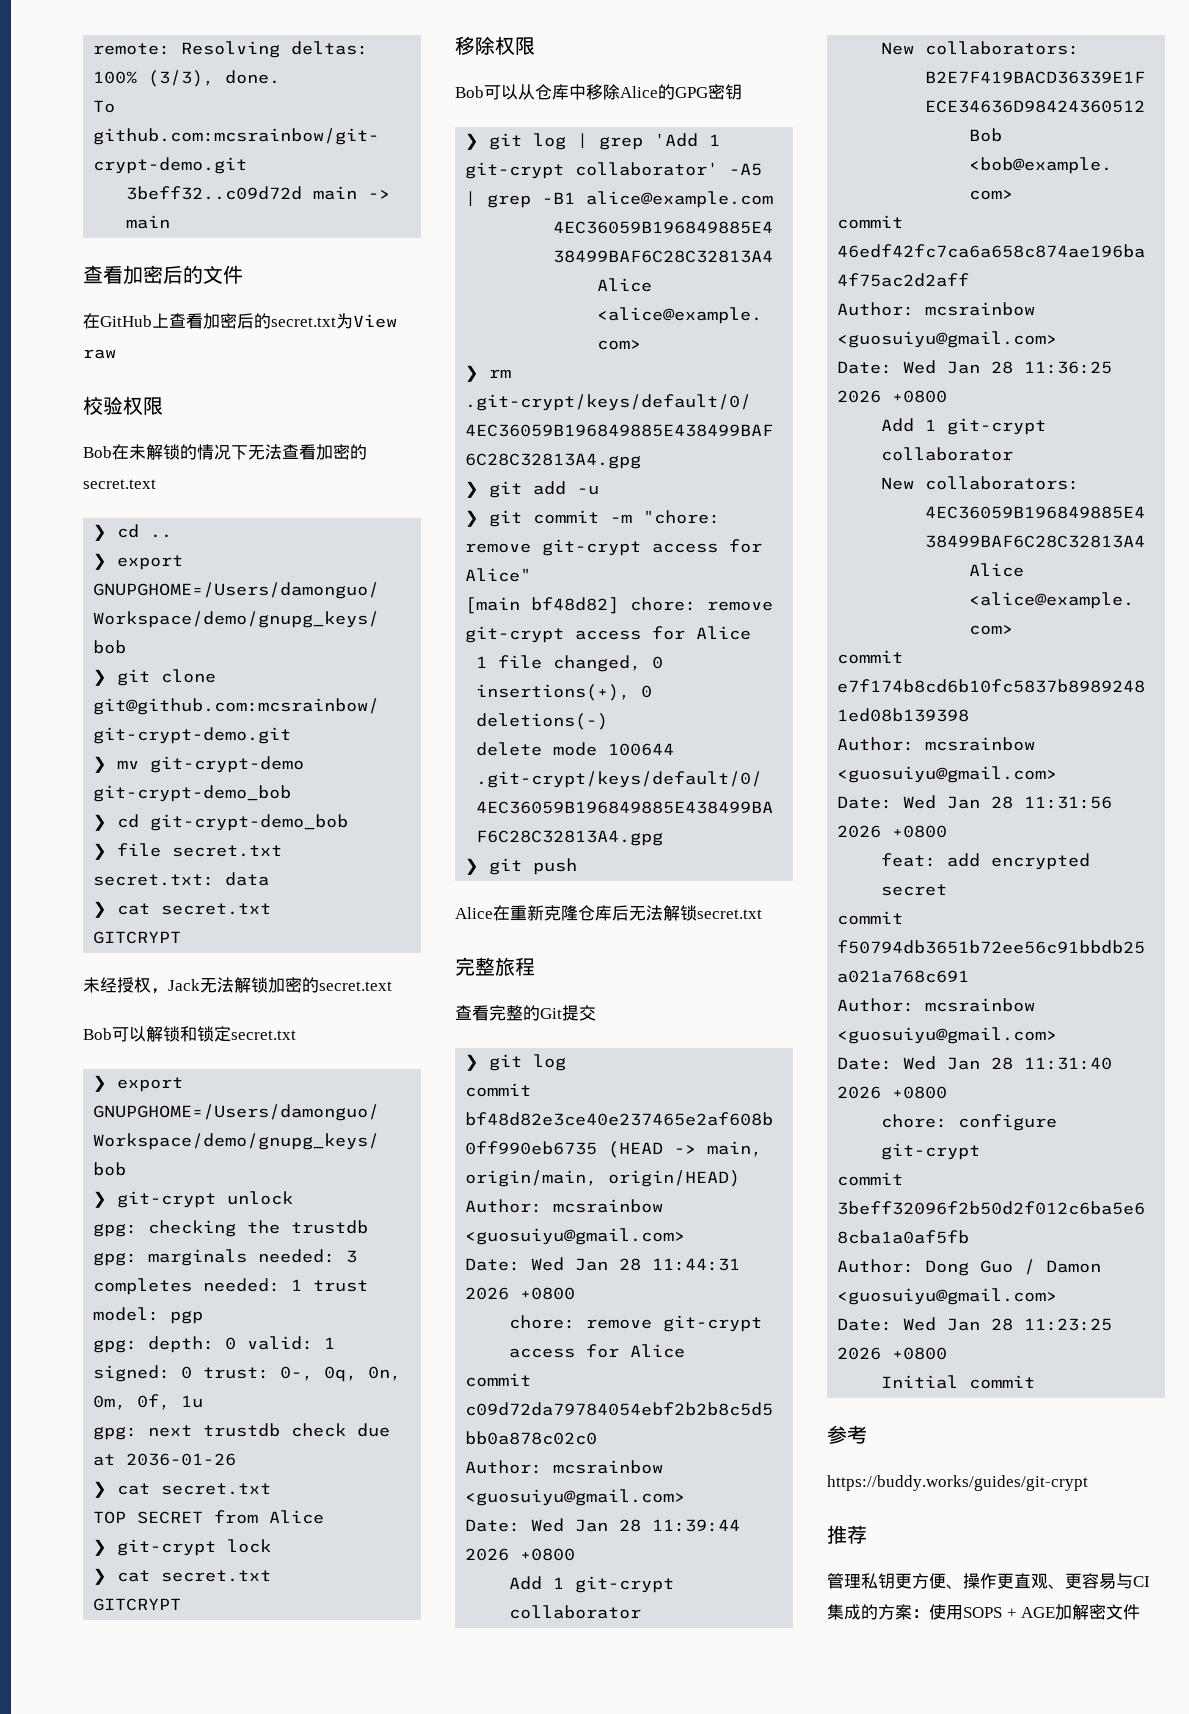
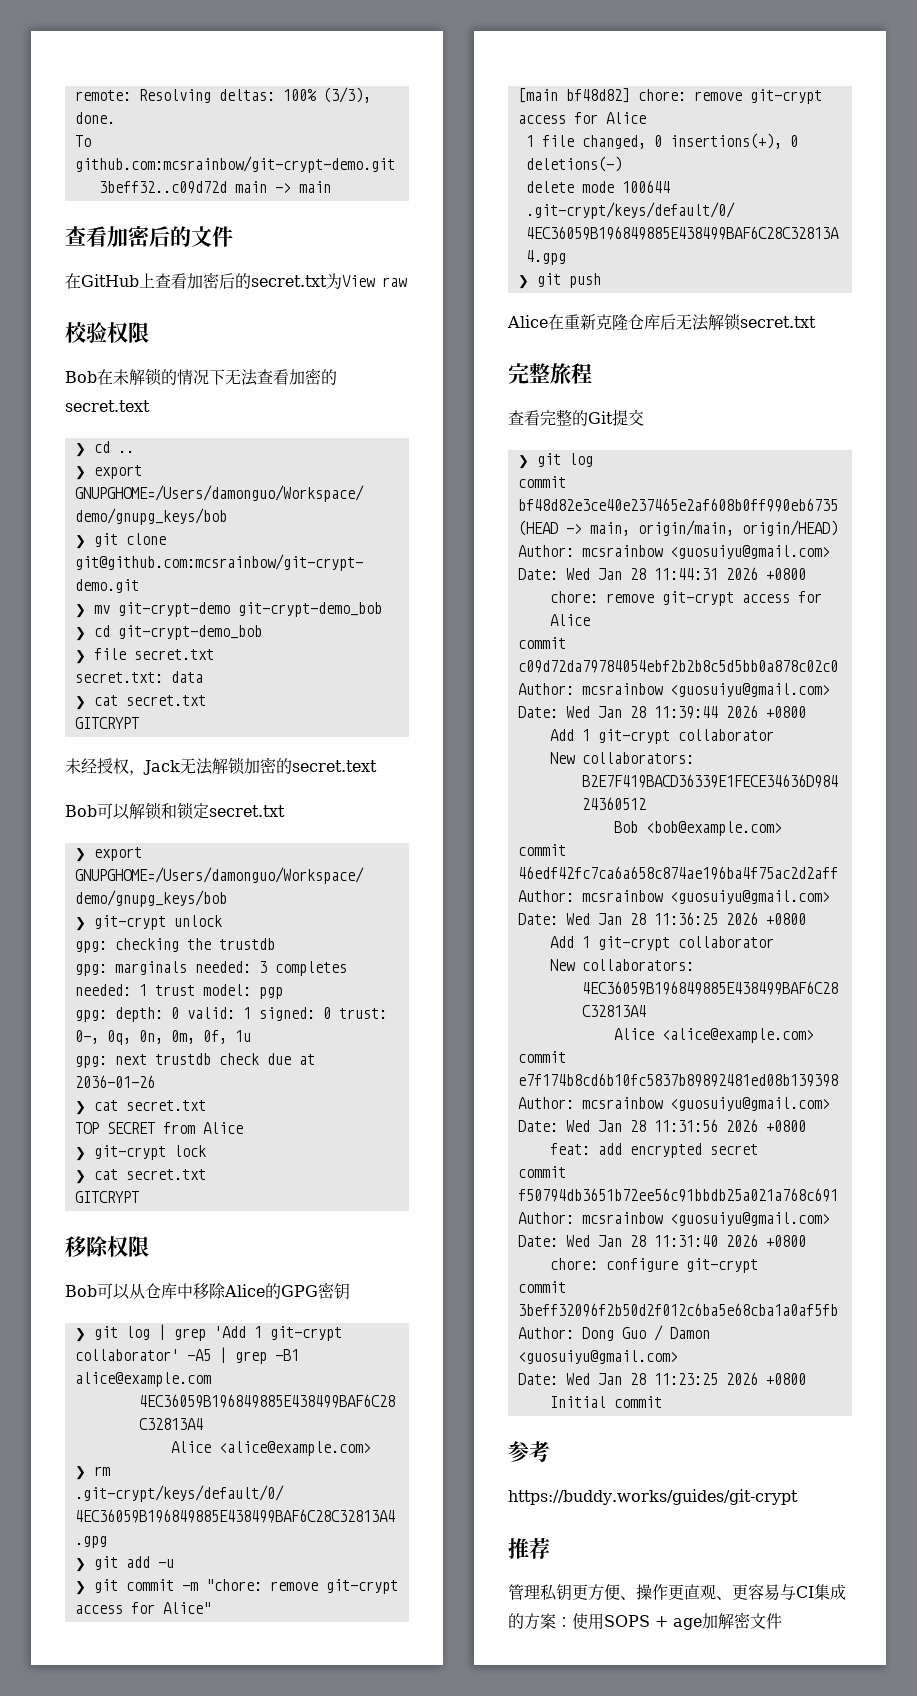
- 管理私钥更方便、操作更直观、更容易与CI集成的方案：使用SOPS + AGE加解密文件
+ 管理私钥更方便、操作更直观、更容易与CI集成的方案：使用SOPS + age加解密文件

